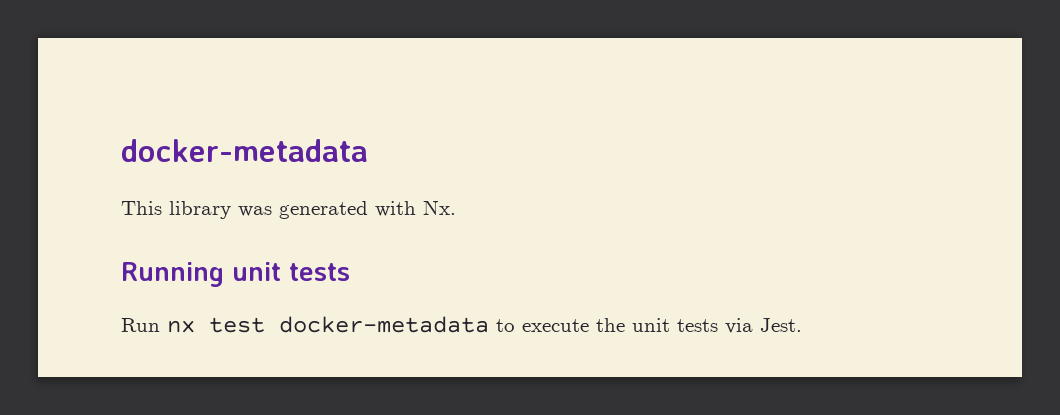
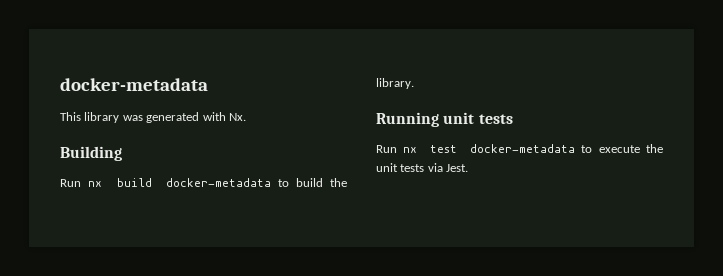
+ Building
+ Run nx build docker-metadata to build the library.

